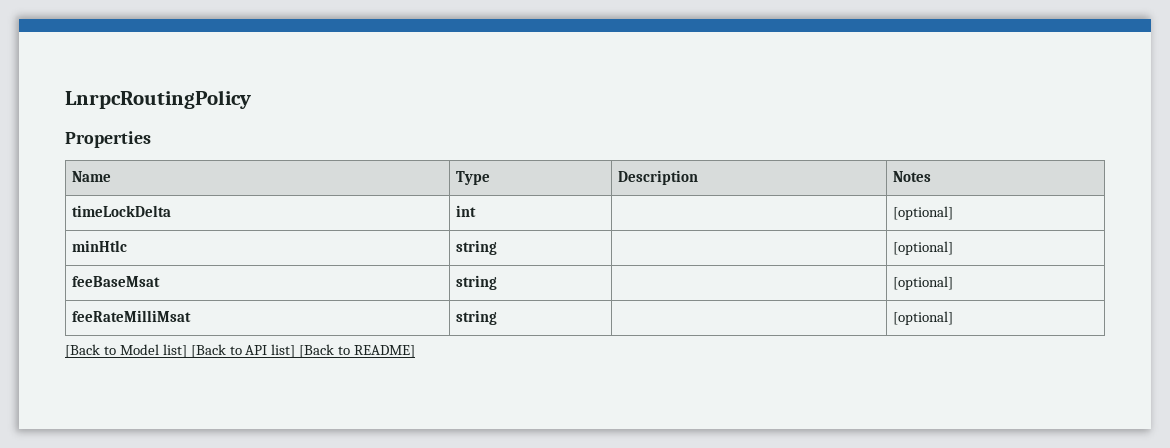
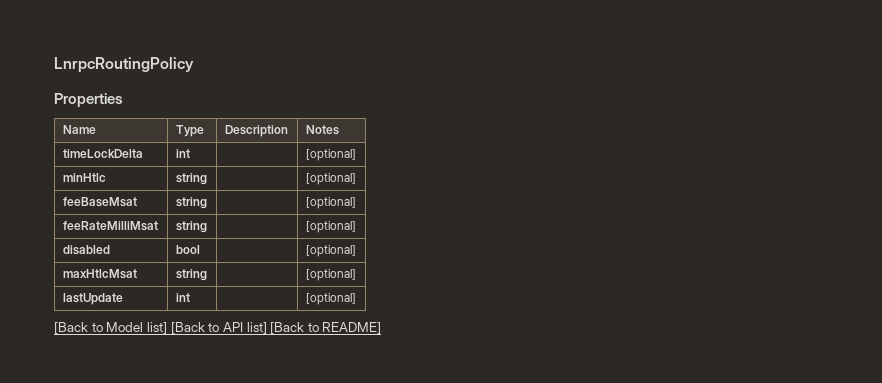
+ disabled | bool | | [optional]
+ maxHtlcMsat | string | | [optional]
+ lastUpdate | int | | [optional]

